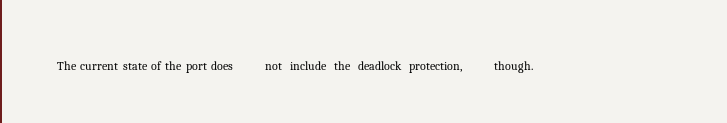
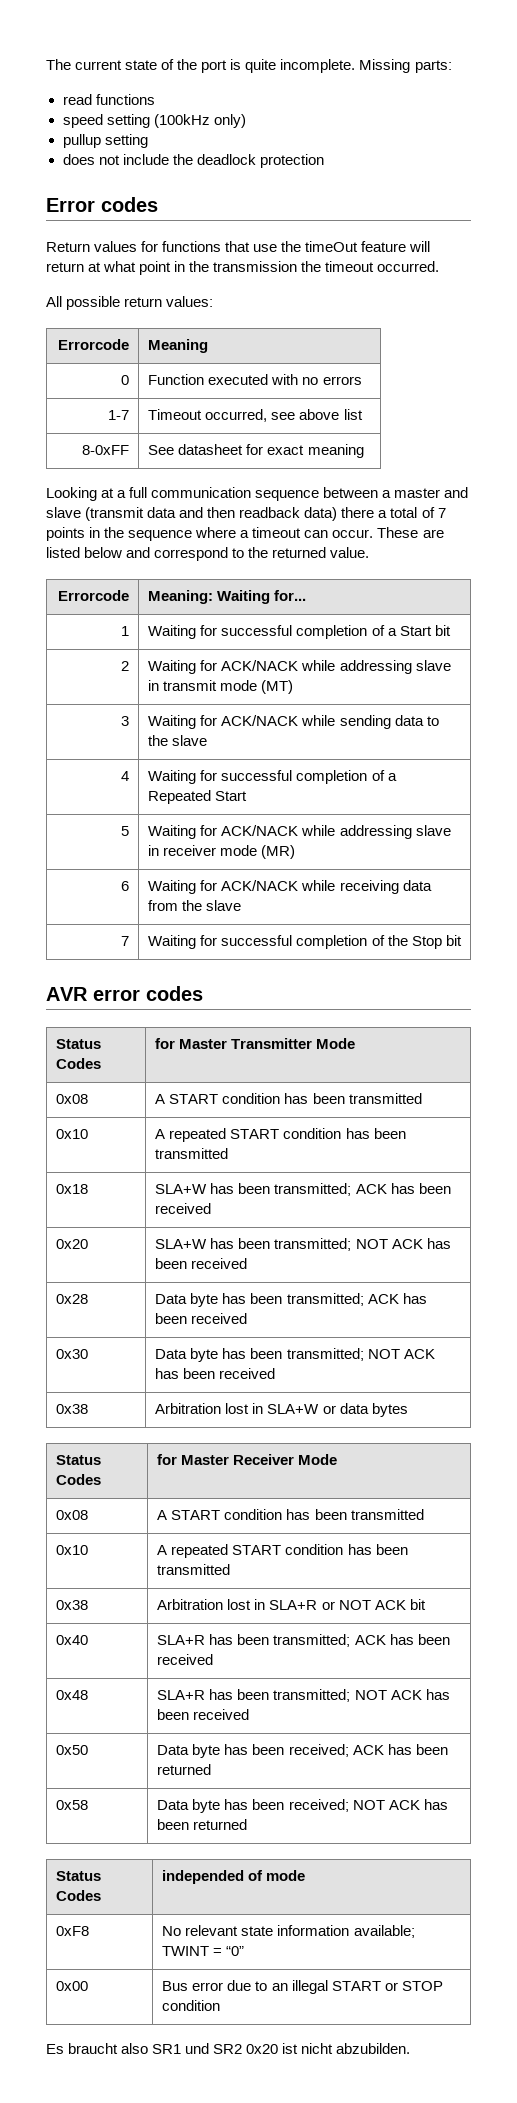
- The current state of the port does not include the deadlock protection, though.
+ The current state of the port is quite incomplete. Missing parts:
+ read functions
+ speed setting (100kHz only)
+ pullup setting
+ does not include the deadlock protection
+ Error codes
+ Return values for functions that use the timeOut feature will return at what point in the transmission the timeout occurred.
+ All possible return values:
+ Errorcode | Meaning
+ 0 | Function executed with no errors
+ 1-7 | Timeout occurred, see above list
+ 8-0xFF | See datasheet for exact meaning
+ Looking at a full communication sequence between a master and slave (transmit data and then readback data) there a total of 7 points in the sequence where a timeout can occur. These are listed below and correspond to the returned value.
+ Errorcode | Meaning: Waiting for...
+ 1 | Waiting for successful completion of a Start bit
+ 2 | Waiting for ACK/NACK while addressing slave in transmit mode (MT)
+ 3 | Waiting for ACK/NACK while sending data to the slave
+ 4 | Waiting for successful completion of a Repeated Start
+ 5 | Waiting for ACK/NACK while addressing slave in receiver mode (MR)
+ 6 | Waiting for ACK/NACK while receiving data from the slave
+ 7 | Waiting for successful completion of the Stop bit
+ AVR error codes
+ Status Codes | for Master Transmitter Mode
+ 0x08 | A START condition has been transmitted
+ 0x10 | A repeated START condition has been transmitted
+ 0x18 | SLA+W has been transmitted; ACK has been received
+ 0x20 | SLA+W has been transmitted; NOT ACK has been received
+ 0x28 | Data byte has been transmitted; ACK has been received
+ 0x30 | Data byte has been transmitted; NOT ACK has been received
+ 0x38 | Arbitration lost in SLA+W or data bytes
+ Status Codes | for Master Receiver Mode
+ 0x08 | A START condition has been transmitted
+ 0x10 | A repeated START condition has been transmitted
+ 0x38 | Arbitration lost in SLA+R or NOT ACK bit
+ 0x40 | SLA+R has been transmitted; ACK has been received
+ 0x48 | SLA+R has been transmitted; NOT ACK has been received
+ 0x50 | Data byte has been received; ACK has been returned
+ 0x58 | Data byte has been received; NOT ACK has been returned
+ Status Codes | independed of mode
+ 0xF8 | No relevant state information available; TWINT = “0”
+ 0x00 | Bus error due to an illegal START or STOP condition
+ Es braucht also SR1 und SR2 0x20 ist nicht abzubilden.

